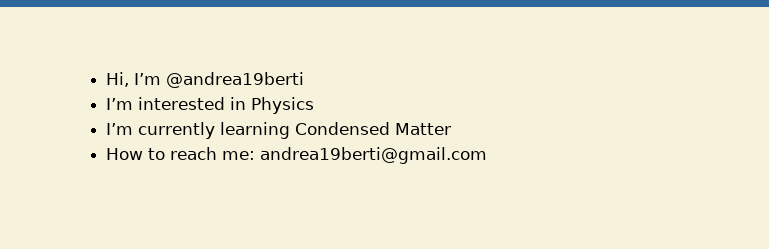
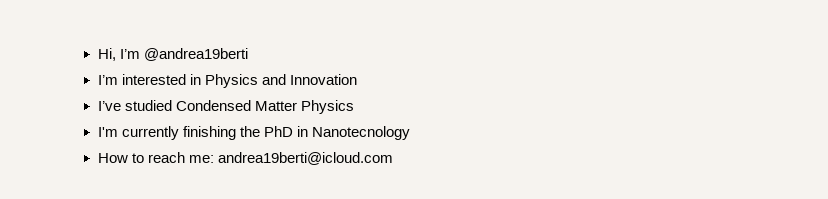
- I’m interested in Physics
- I’m currently learning Condensed Matter
+ I’m interested in Physics and Innovation
+ I’ve studied Condensed Matter Physics
+ I'm currently finishing the PhD in Nanotecnology
- How to reach me: andrea19berti@gmail.com
+ How to reach me: andrea19berti@icloud.com

